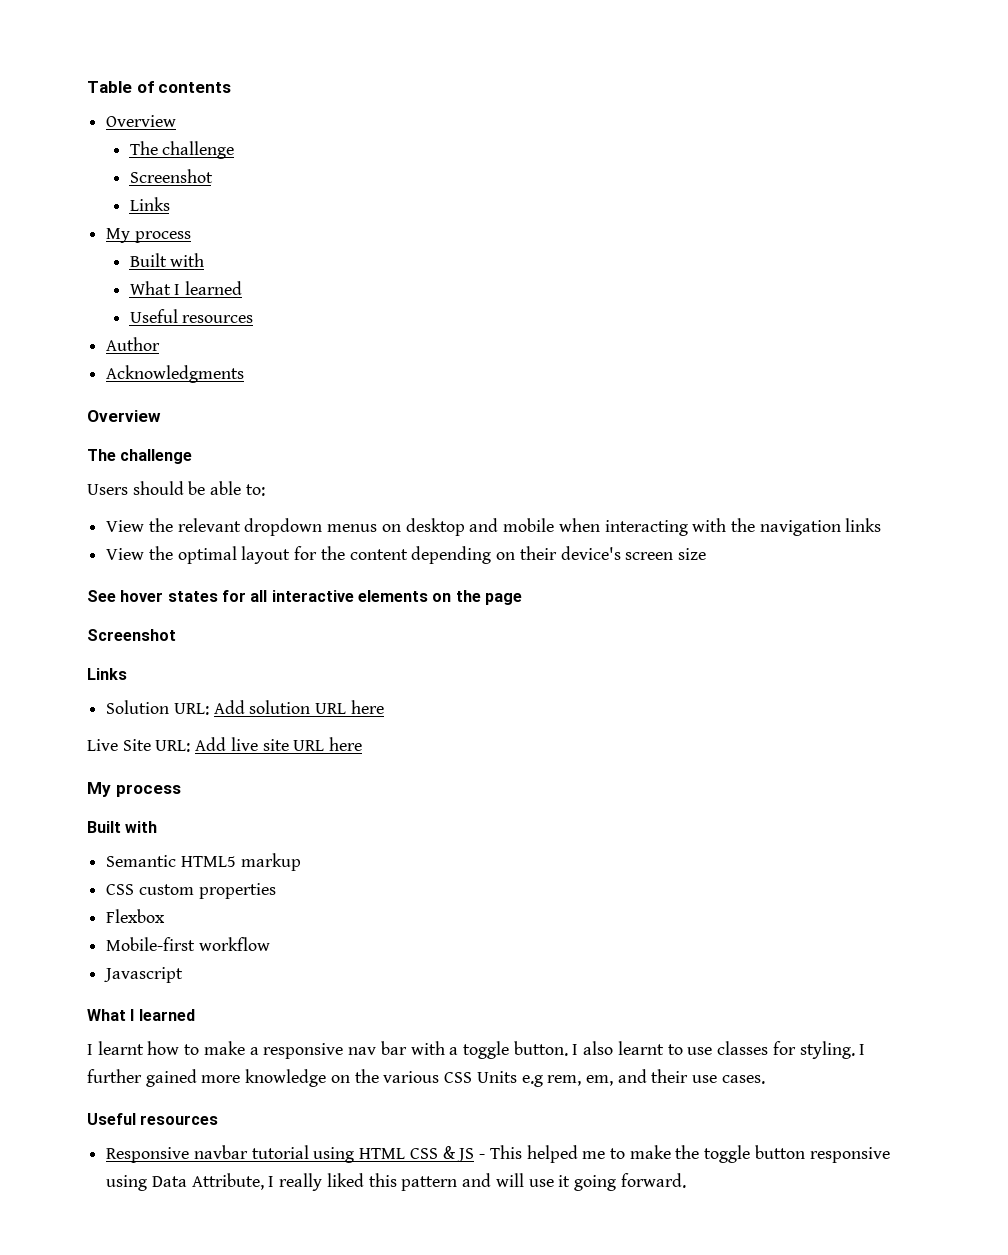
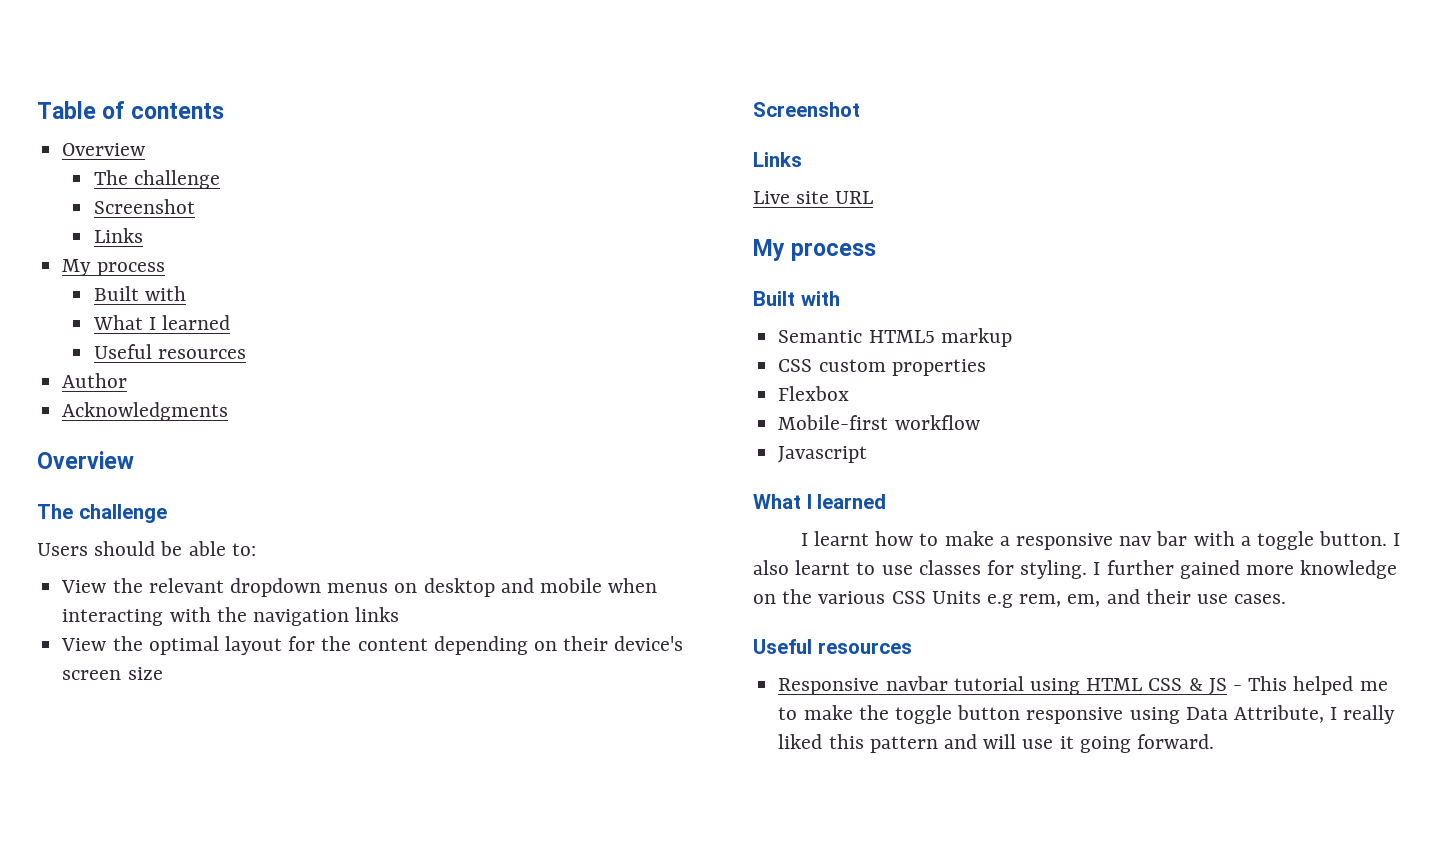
  View the optimal layout for the content depending on their device's screen size
- See hover states for all interactive elements on the page
  Screenshot
  Links
- Solution URL: Add solution URL here
- Live Site URL: Add live site URL here
+ Live site URL

